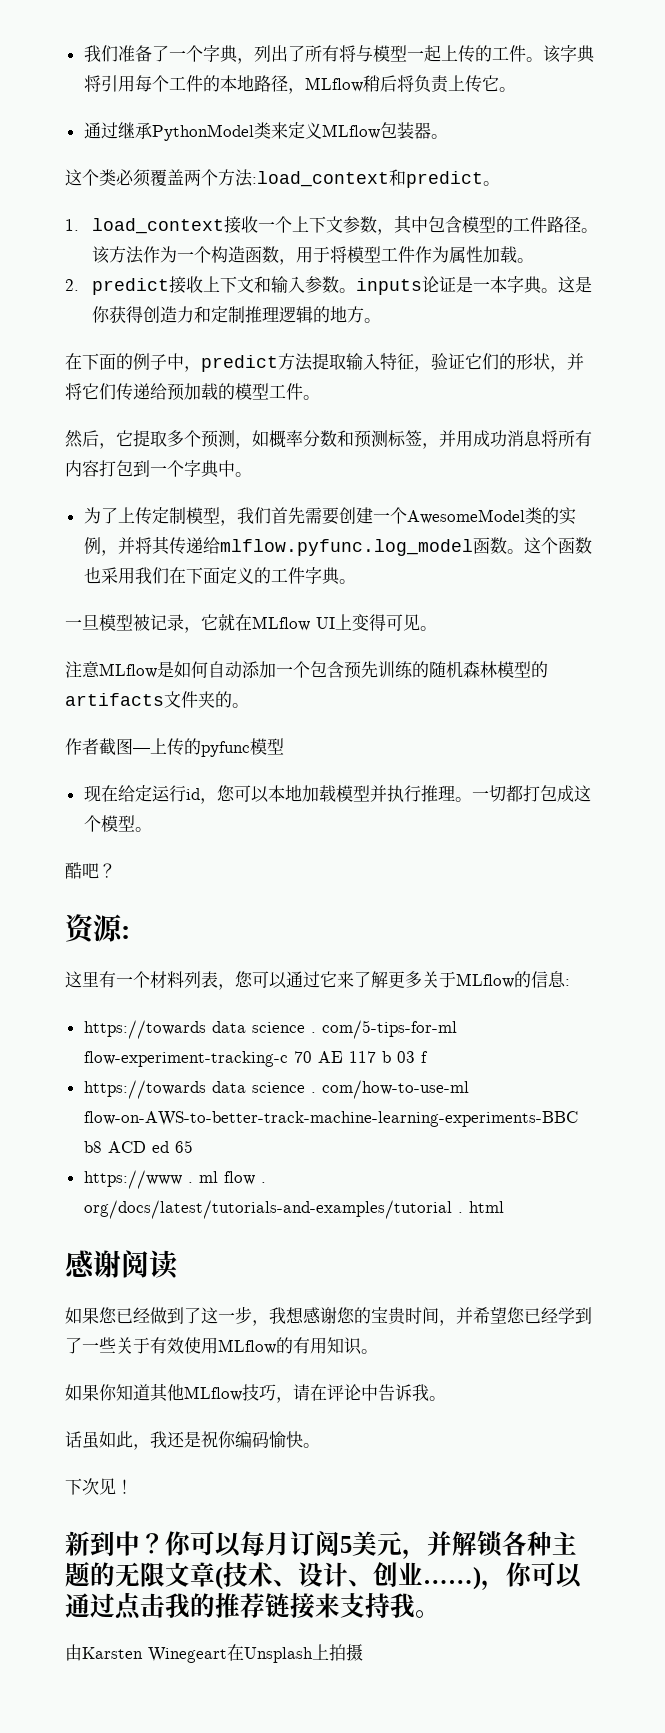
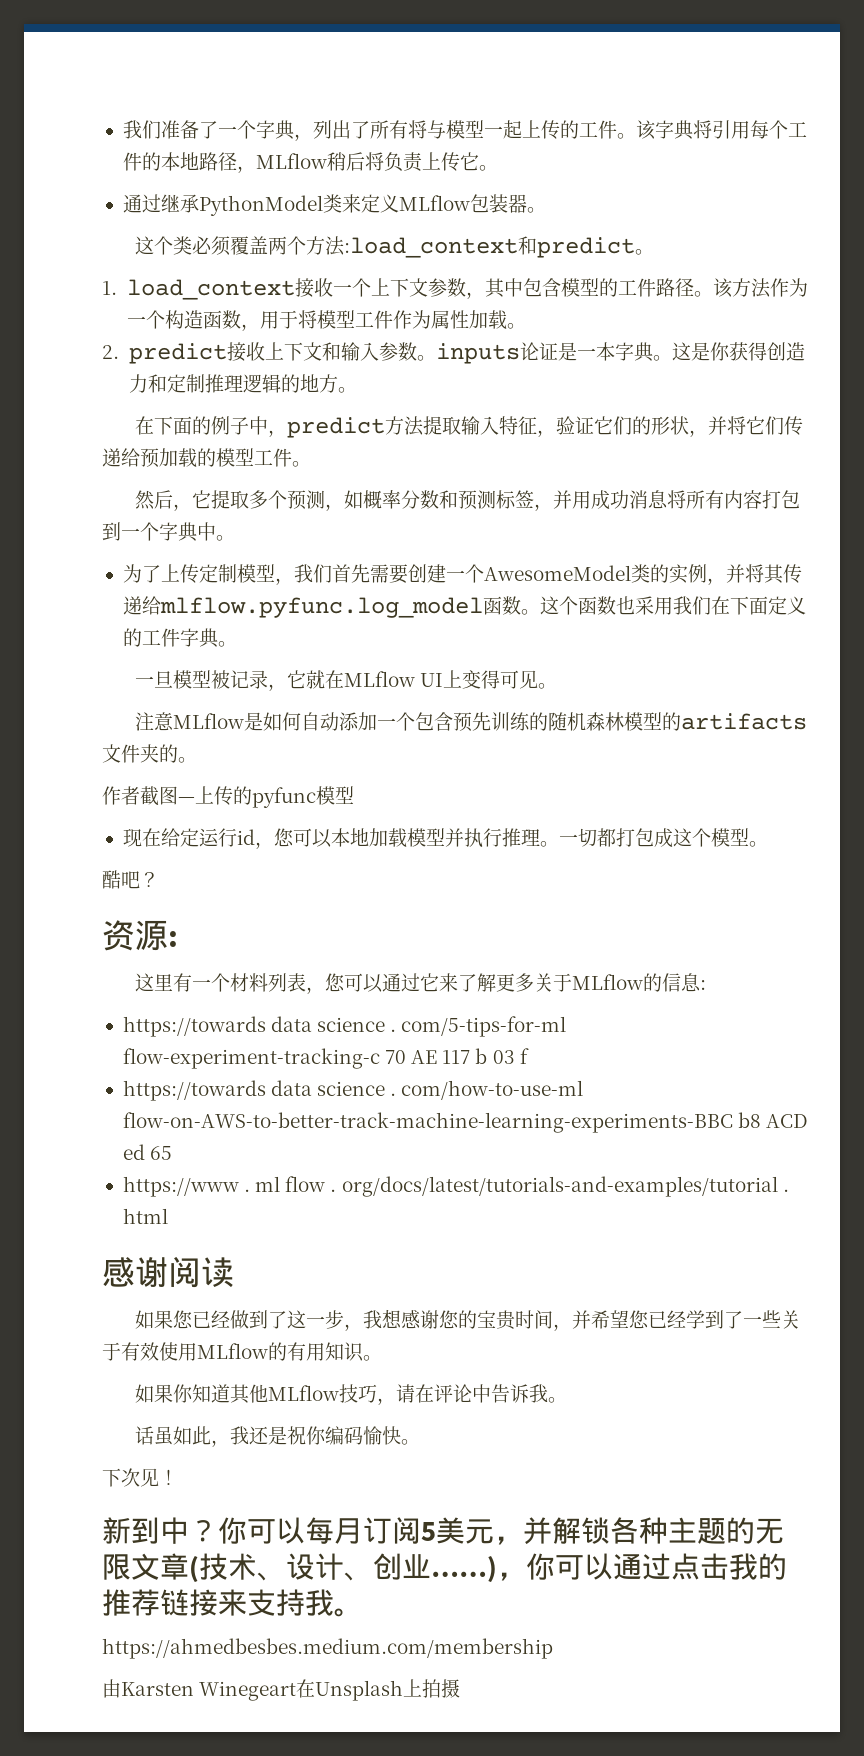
+ https://ahmedbesbes.medium.com/membership

